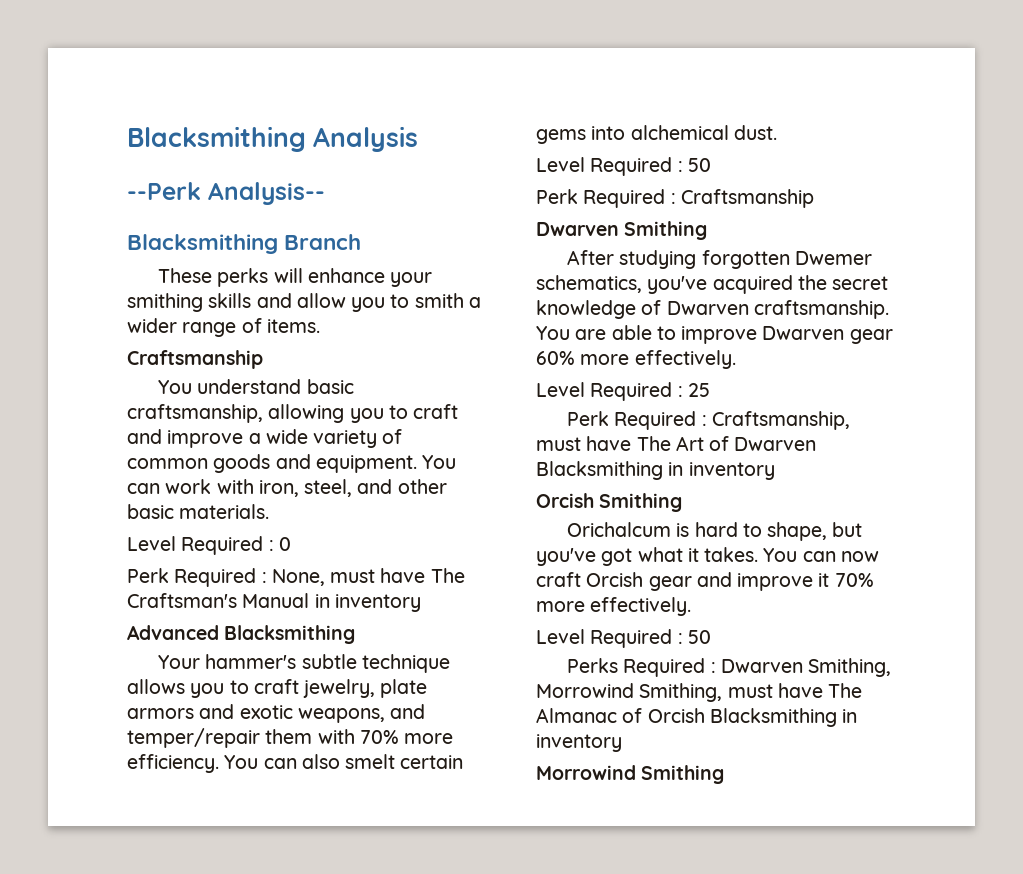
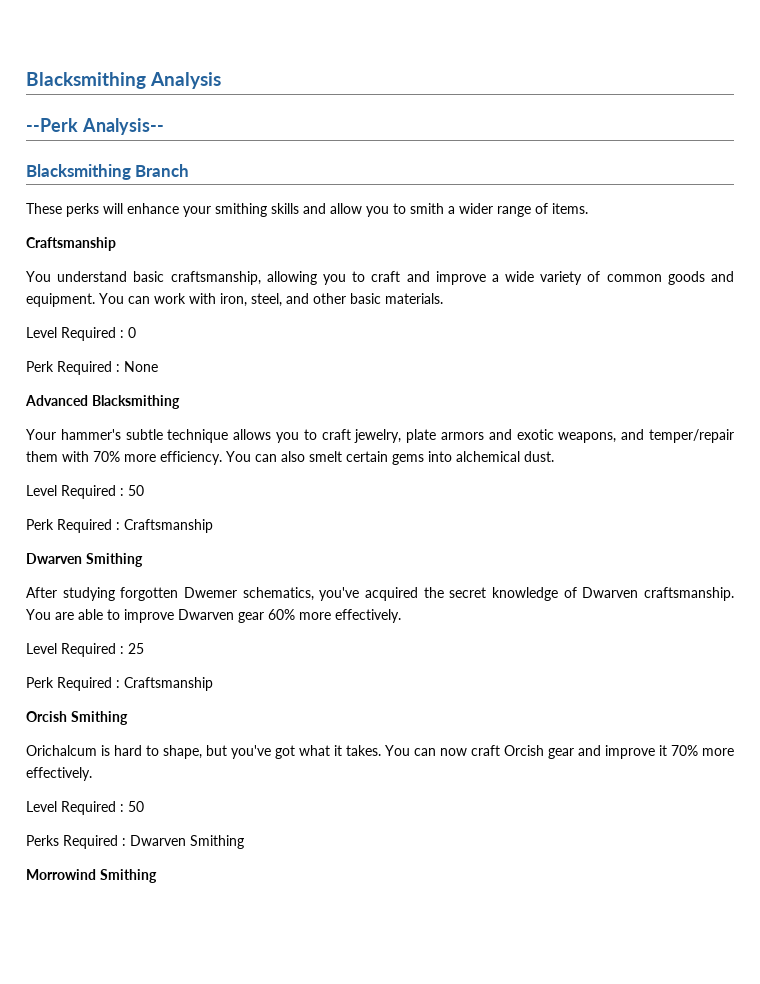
- Perk Required : None, must have The Craftsman's Manual in inventory
+ Perk Required : None
  Level Required : 25
- Perk Required : Craftsmanship, must have The Art of Dwarven Blacksmithing in inventory
+ Perk Required : Craftsmanship
- Perks Required : Dwarven Smithing, Morrowind Smithing, must have The Almanac of Orcish Blacksmithing in inventory
+ Perks Required : Dwarven Smithing

